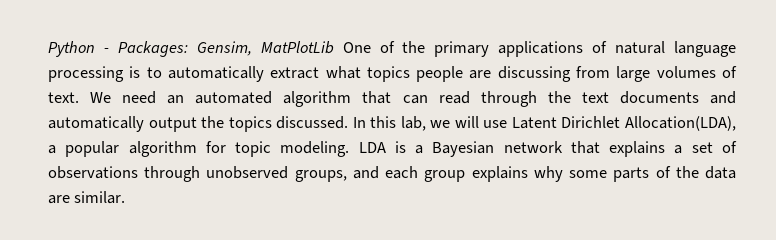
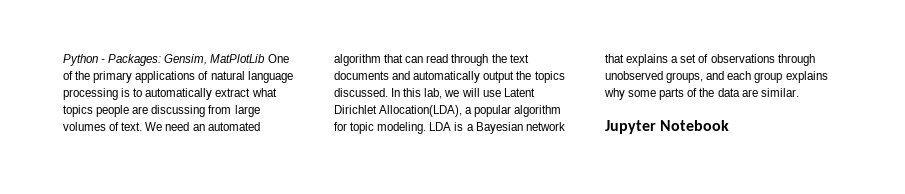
+ Jupyter Notebook

